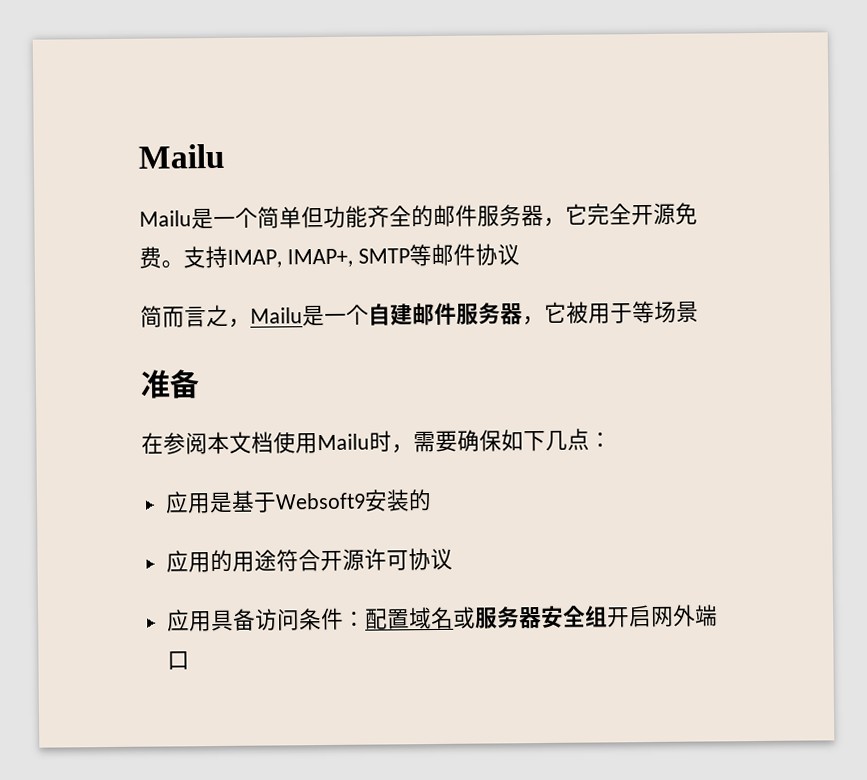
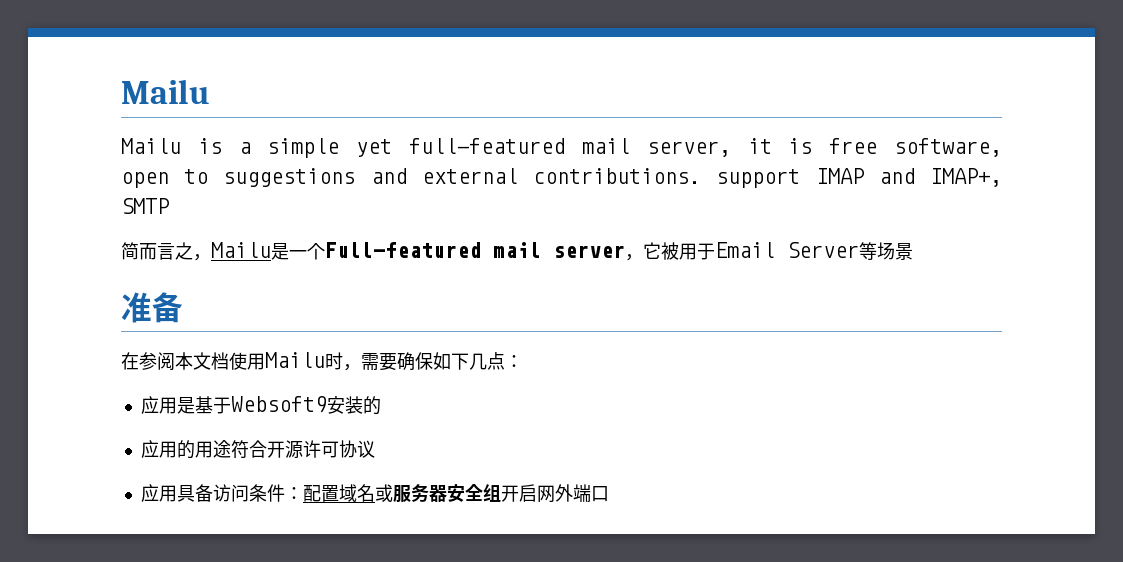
- Mailu是一个简单但功能齐全的邮件服务器，它完全开源免费。支持IMAP, IMAP+, SMTP等邮件协议
+ Mailu is a simple yet full-featured mail server, it is free software, open to suggestions and external contributions. support IMAP and IMAP+, SMTP
- 简而言之，Mailu是一个自建邮件服务器，它被用于等场景
+ 简而言之，Mailu是一个Full-featured mail server，它被用于Email Server等场景

